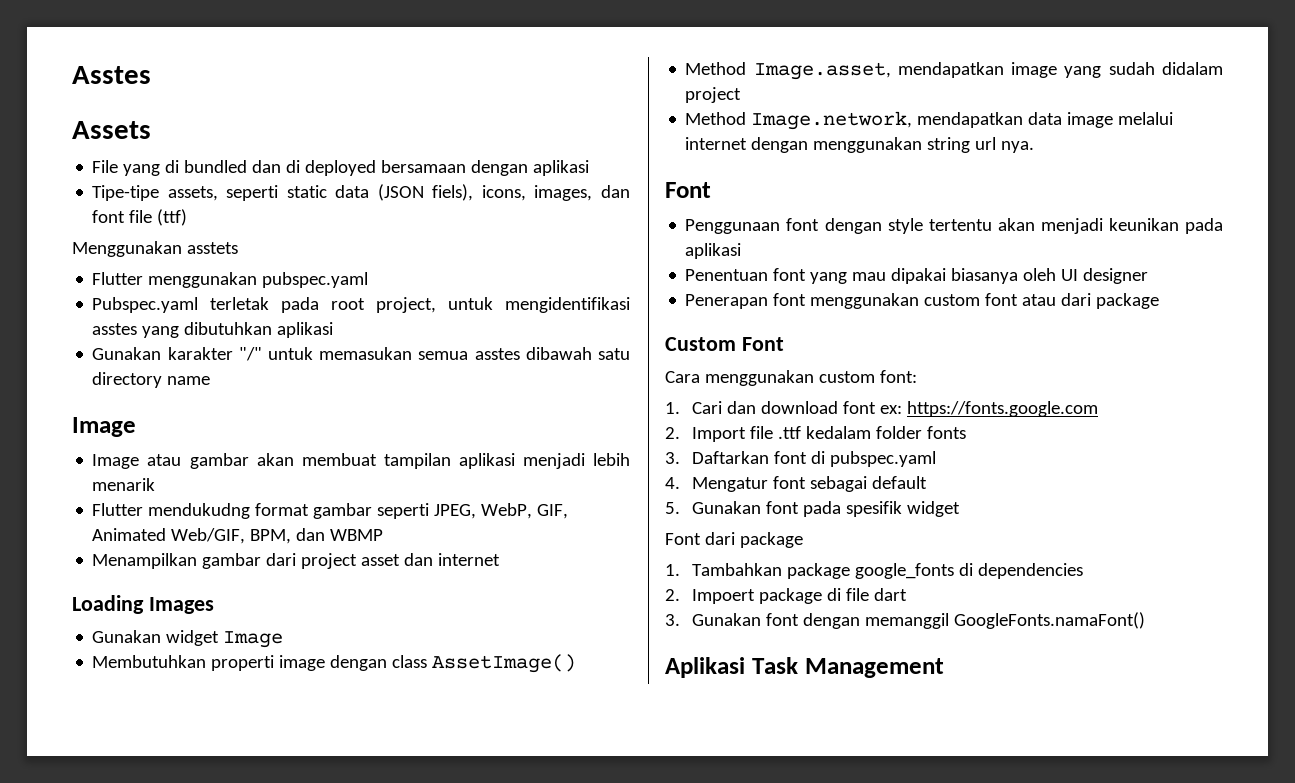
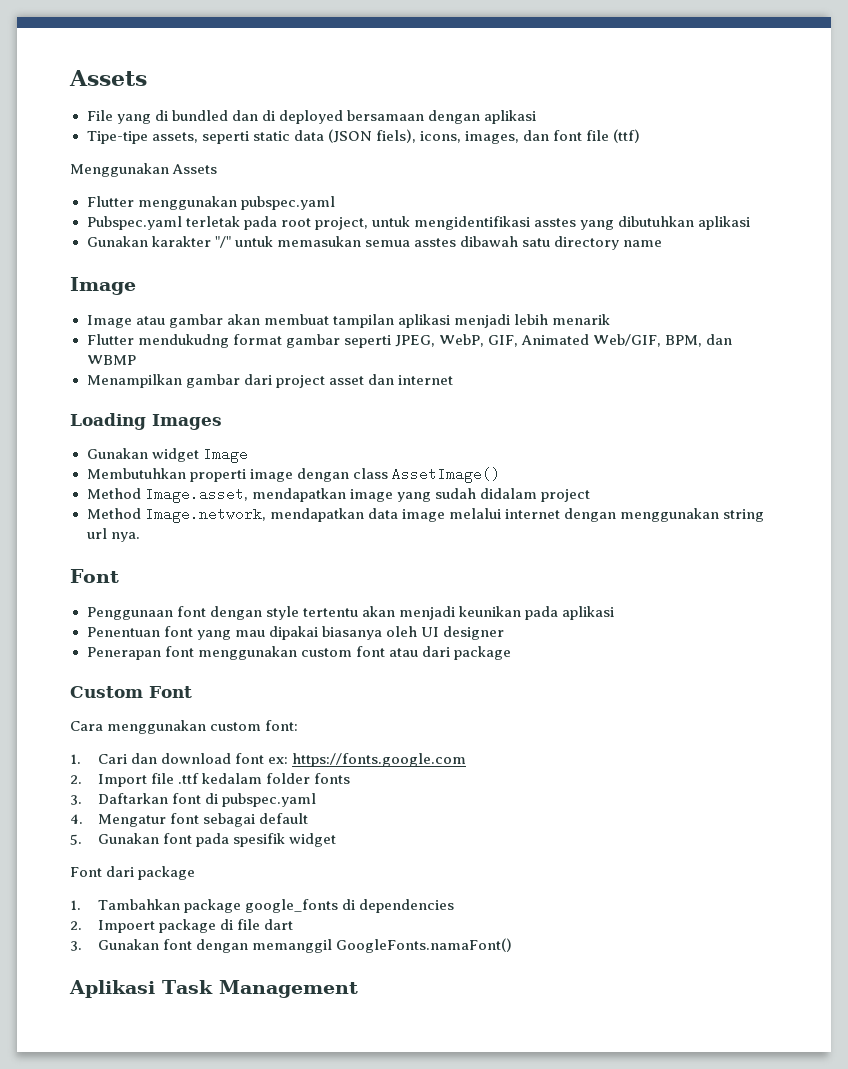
- Asstes
- Menggunakan asstets
+ Menggunakan Assets

